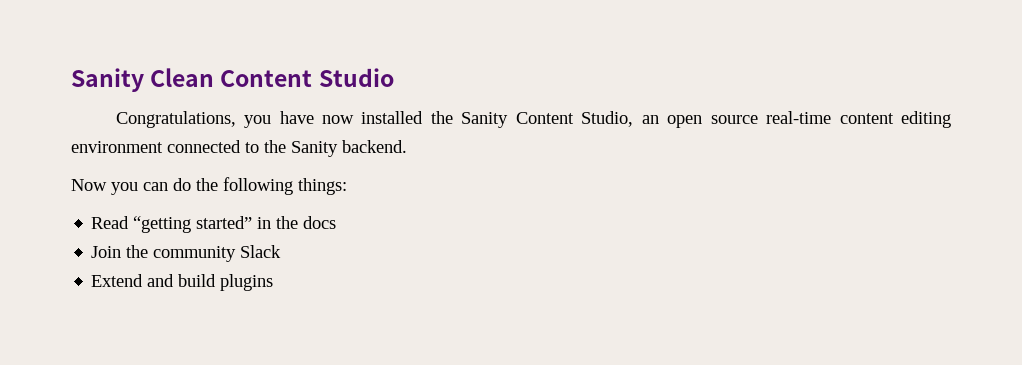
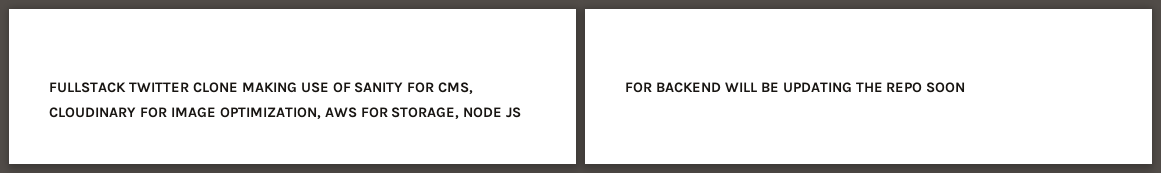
- Sanity Clean Content Studio
- Congratulations, you have now installed the Sanity Content Studio, an open source real-time content editing environment connected to the Sanity backend.
- Now you can do the following things:
- Read “getting started” in the docs
- Join the community Slack
- Extend and build plugins
+ FULLSTACK TWITTER CLONE MAKING USE OF SANITY FOR CMS, CLOUDINARY FOR IMAGE OPTIMIZATION, AWS FOR STORAGE, NODE JS FOR BACKEND WILL BE UPDATING THE REPO SOON

